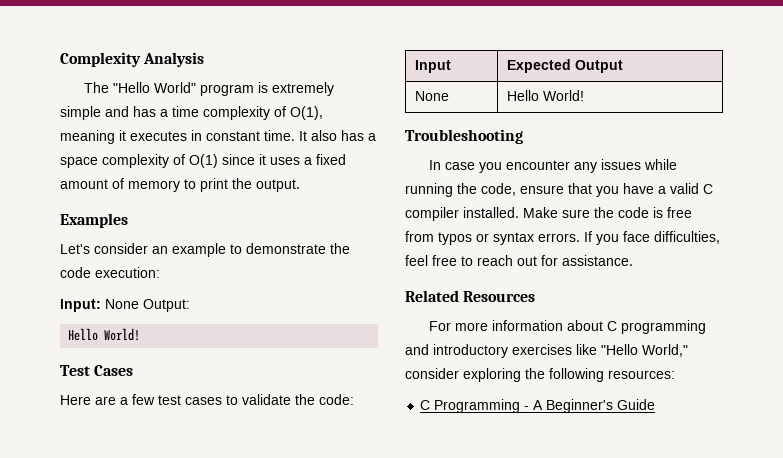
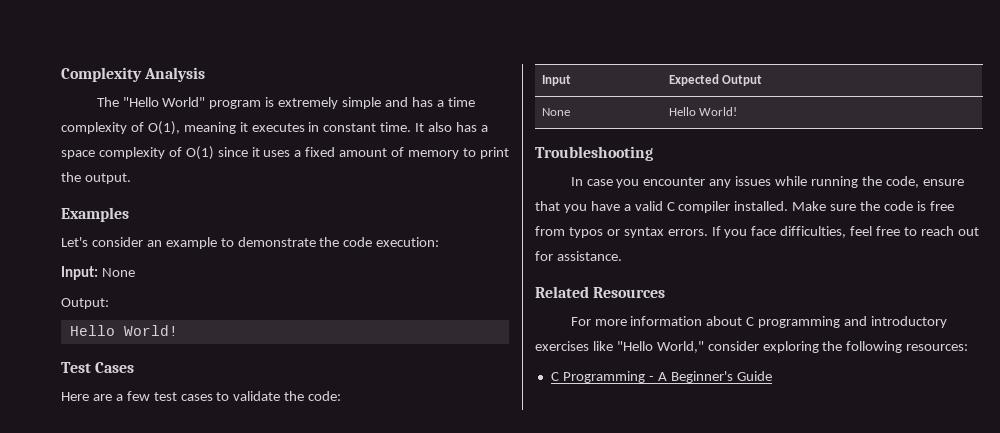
- Input: None Output:
+ Input: None
+ Output:

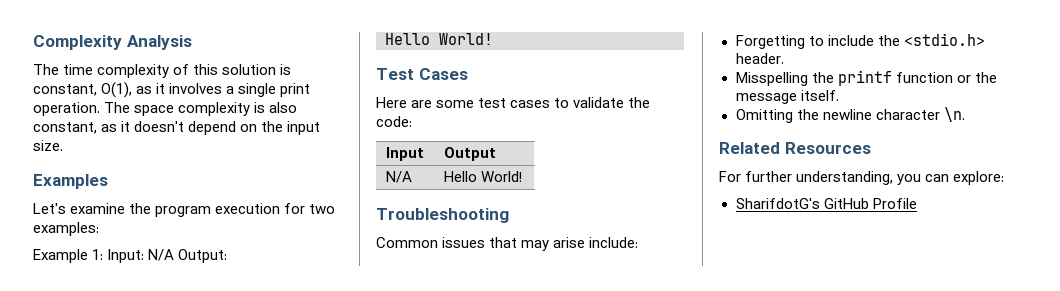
- The "Hello World" program is extremely simple and has a time complexity of O(1), meaning it executes in constant time. It also has a space complexity of O(1) since it uses a fixed amount of memory to print the output.
+ The time complexity of this solution is constant, O(1), as it involves a single print operation. The space complexity is also constant, as it doesn't depend on the input size.
  Examples
- Let's consider an example to demonstrate the code execution:
- Input: None
- Output:
+ Let's examine the program execution for two examples:
+ Example 1: Input: N/A Output:
- Here are a few test cases to validate the code:
+ Here are some test cases to validate the code:
- Input | Expected Output
+ Input | Output
- None | Hello World!
+ N/A | Hello World!
- In case you encounter any issues while running the code, ensure that you have a valid C compiler installed. Make sure the code is free from typos or syntax errors. If you face difficulties, feel free to reach out for assistance.
+ Common issues that may arise include:
+ Forgetting to include the <stdio.h> header.
+ Misspelling the printf function or the message itself.
+ Omitting the newline character \n.
  Related Resources
- For more information about C programming and introductory exercises like "Hello World," consider exploring the following resources:
- C Programming - A Beginner's Guide
+ For further understanding, you can explore:
+ SharifdotG's GitHub Profile

